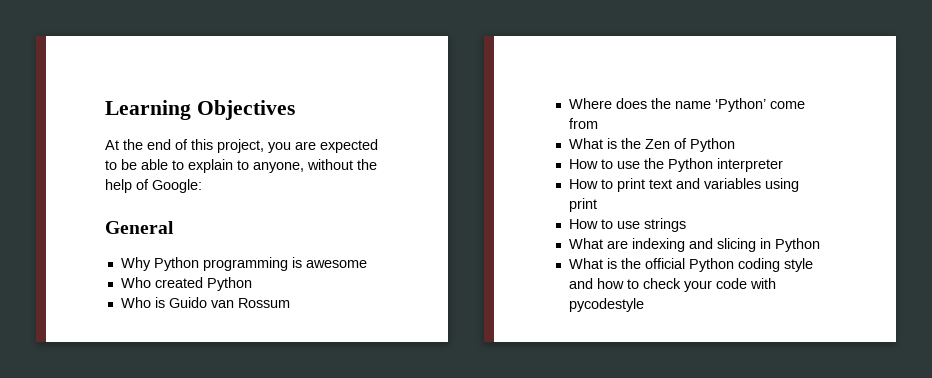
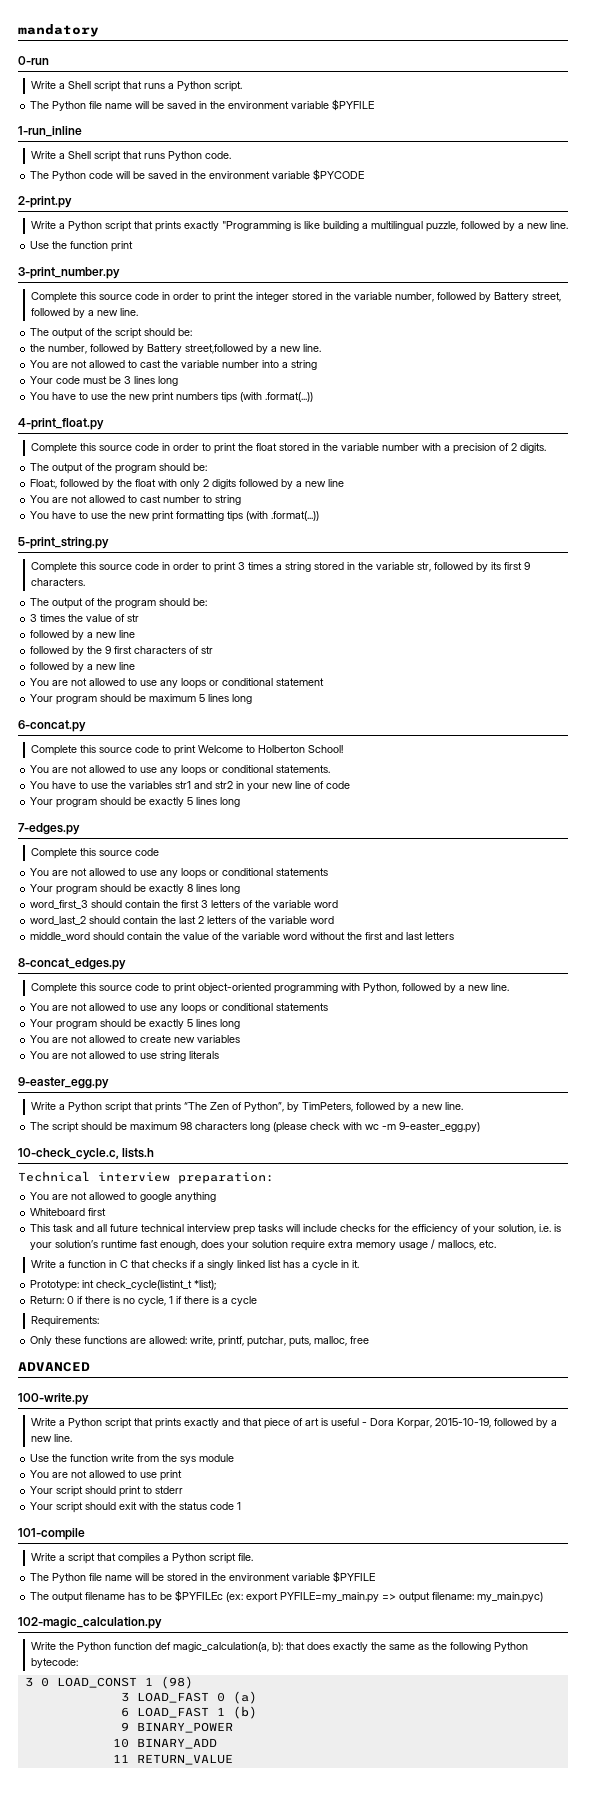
- Learning Objectives
- At the end of this project, you are expected to be able to explain to anyone, without the help of Google:
- General
- Why Python programming is awesome
- Who created Python
- Who is Guido van Rossum
- Where does the name ‘Python’ come from
- What is the Zen of Python
- How to use the Python interpreter
- How to print text and variables using print
- How to use strings
- What are indexing and slicing in Python
- What is the official Python coding style and how to check your code with pycodestyle
+ mandatory
+ 0-run
+ Write a Shell script that runs a Python script.
+ The Python file name will be saved in the environment variable $PYFILE
+ 1-run_inline
+ Write a Shell script that runs Python code.
+ The Python code will be saved in the environment variable $PYCODE
+ 2-print.py
+ Write a Python script that prints exactly "Programming is like building a multilingual puzzle, followed by a new line.
+ Use the function print
+ 3-print_number.py
+ Complete this source code in order to print the integer stored in the variable number, followed by Battery street, followed by a new line.
+ The output of the script should be:
+ the number, followed by Battery street,followed by a new line.
+ You are not allowed to cast the variable number into a string
+ Your code must be 3 lines long
+ You have to use the new print numbers tips (with .format(...))
+ 4-print_float.py
+ Complete this source code in order to print the float stored in the variable number with a precision of 2 digits.
+ The output of the program should be:
+ Float:, followed by the float with only 2 digits followed by a new line
+ You are not allowed to cast number to string
+ You have to use the new print formatting tips (with .format(...))
+ 5-print_string.py
+ Complete this source code in order to print 3 times a string stored in the variable str, followed by its first 9 characters.
+ The output of the program should be:
+ 3 times the value of str
+ followed by a new line
+ followed by the 9 first characters of str
+ followed by a new line
+ You are not allowed to use any loops or conditional statement
+ Your program should be maximum 5 lines long
+ 6-concat.py
+ Complete this source code to print Welcome to Holberton School!
+ You are not allowed to use any loops or conditional statements.
+ You have to use the variables str1 and str2 in your new line of code
+ Your program should be exactly 5 lines long
+ 7-edges.py
+ Complete this source code
+ You are not allowed to use any loops or conditional statements
+ Your program should be exactly 8 lines long
+ word_first_3 should contain the first 3 letters of the variable word
+ word_last_2 should contain the last 2 letters of the variable word
+ middle_word should contain the value of the variable word without the first and last letters
+ 8-concat_edges.py
+ Complete this source code to print object-oriented programming with Python, followed by a new line.
+ You are not allowed to use any loops or conditional statements
+ Your program should be exactly 5 lines long
+ You are not allowed to create new variables
+ You are not allowed to use string literals
+ 9-easter_egg.py
+ Write a Python script that prints “The Zen of Python”, by TimPeters, followed by a new line.
+ The script should be maximum 98 characters long (please check with wc -m 9-easter_egg.py)
+ 10-check_cycle.c, lists.h
+ Technical interview preparation:
+ You are not allowed to google anything
+ Whiteboard first
+ This task and all future technical interview prep tasks will include checks for the efficiency of your solution, i.e. is your solution’s runtime fast enough, does your solution require extra memory usage / mallocs, etc.
+ Write a function in C that checks if a singly linked list has a cycle in it.
+ Prototype: int check_cycle(listint_t *list);
+ Return: 0 if there is no cycle, 1 if there is a cycle
+ Requirements:
+ Only these functions are allowed: write, printf, putchar, puts, malloc, free
+ ADVANCED
+ 100-write.py
+ Write a Python script that prints exactly and that piece of art is useful - Dora Korpar, 2015-10-19, followed by a new line.
+ Use the function write from the sys module
+ You are not allowed to use print
+ Your script should print to stderr
+ Your script should exit with the status code 1
+ 101-compile
+ Write a script that compiles a Python script file.
+ The Python file name will be stored in the environment variable $PYFILE
+ The output filename has to be $PYFILEc (ex: export PYFILE=my_main.py => output filename: my_main.pyc)
+ 102-magic_calculation.py
+ Write the Python function def magic_calculation(a, b): that does exactly the same as the following Python bytecode:
+ 3 0 LOAD_CONST 1 (98)
+ 3 LOAD_FAST 0 (a)
+ 6 LOAD_FAST 1 (b)
+ 9 BINARY_POWER
+ 10 BINARY_ADD
+ 11 RETURN_VALUE

